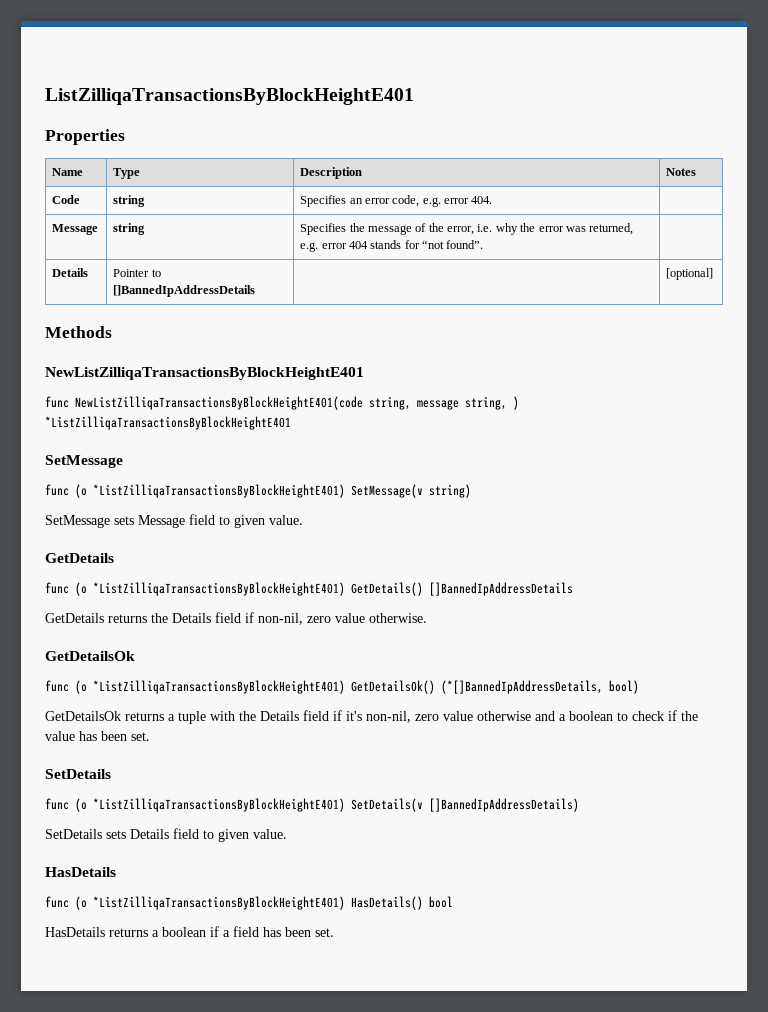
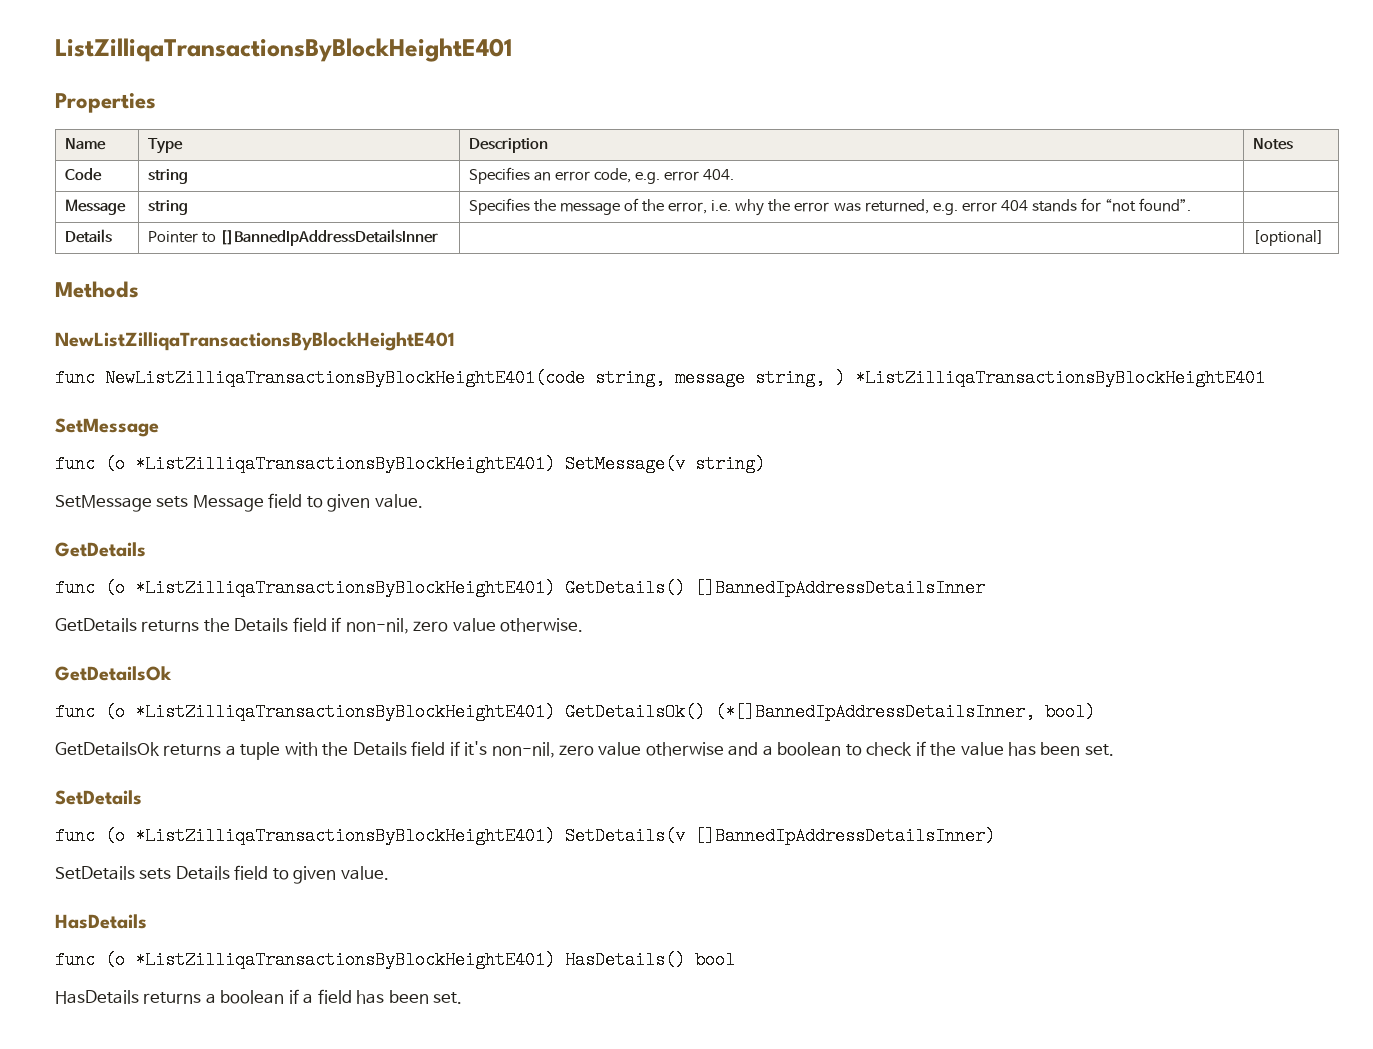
- Details | Pointer to []BannedIpAddressDetails | | [optional]
+ Details | Pointer to []BannedIpAddressDetailsInner | | [optional]
- func (o *ListZilliqaTransactionsByBlockHeightE401) GetDetails() []BannedIpAddressDetails
+ func (o *ListZilliqaTransactionsByBlockHeightE401) GetDetails() []BannedIpAddressDetailsInner
- func (o *ListZilliqaTransactionsByBlockHeightE401) GetDetailsOk() (*[]BannedIpAddressDetails, bool)
+ func (o *ListZilliqaTransactionsByBlockHeightE401) GetDetailsOk() (*[]BannedIpAddressDetailsInner, bool)
- func (o *ListZilliqaTransactionsByBlockHeightE401) SetDetails(v []BannedIpAddressDetails)
+ func (o *ListZilliqaTransactionsByBlockHeightE401) SetDetails(v []BannedIpAddressDetailsInner)

